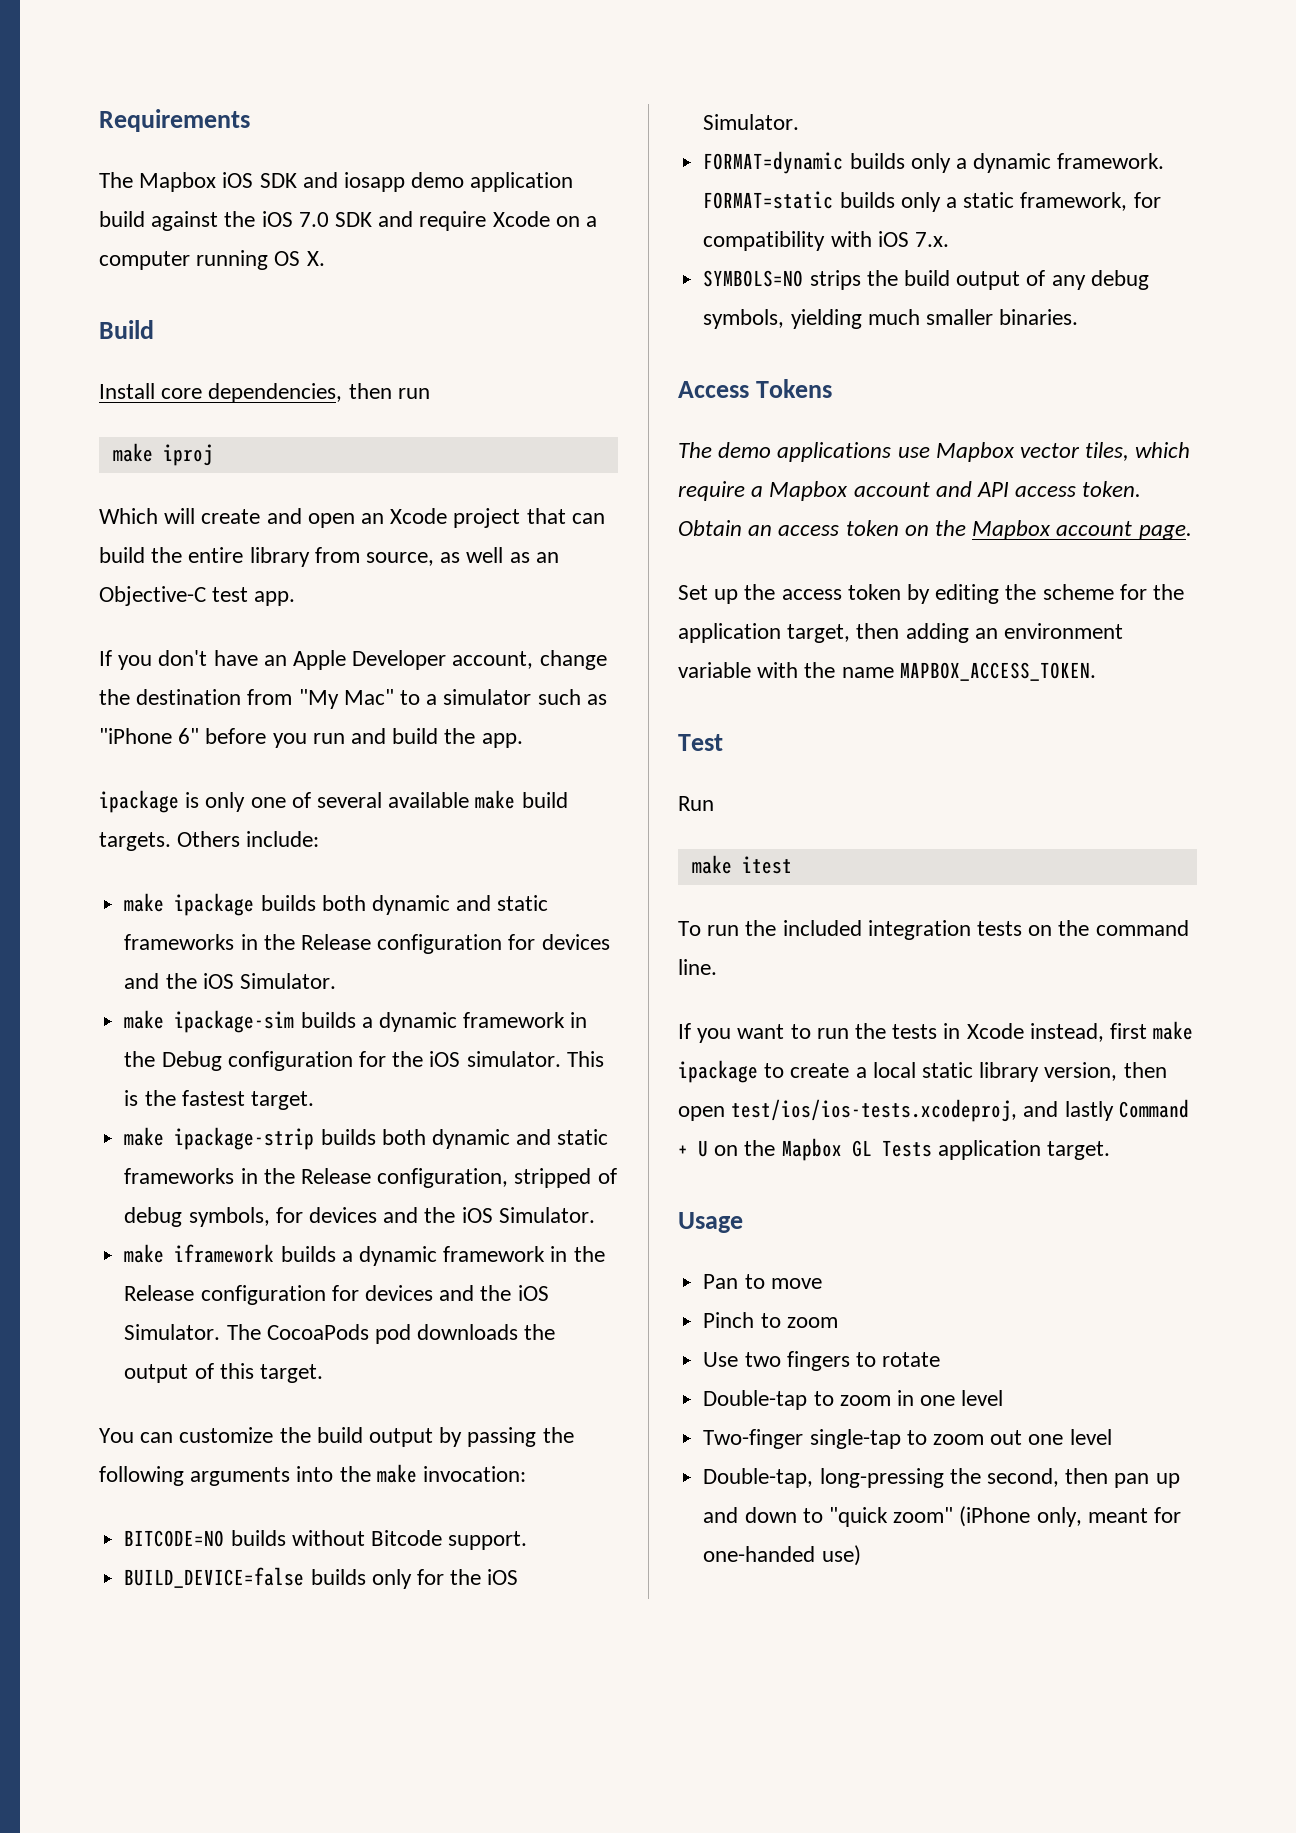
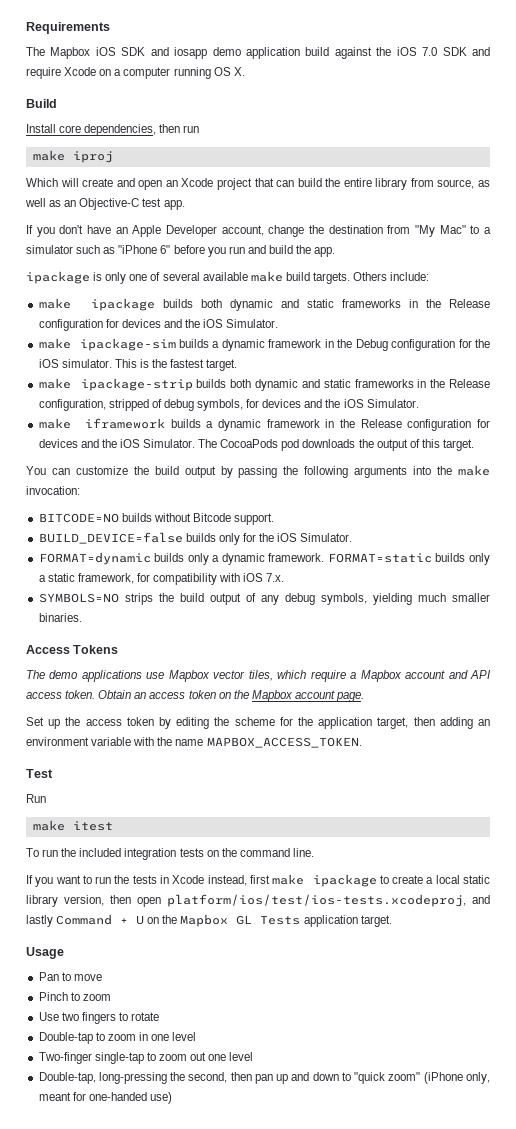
- If you want to run the tests in Xcode instead, first make ipackage to create a local static library version, then open test/ios/ios-tests.xcodeproj, and lastly Command + U on the Mapbox GL Tests application target.
+ If you want to run the tests in Xcode instead, first make ipackage to create a local static library version, then open platform/ios/test/ios-tests.xcodeproj, and lastly Command + U on the Mapbox GL Tests application target.

